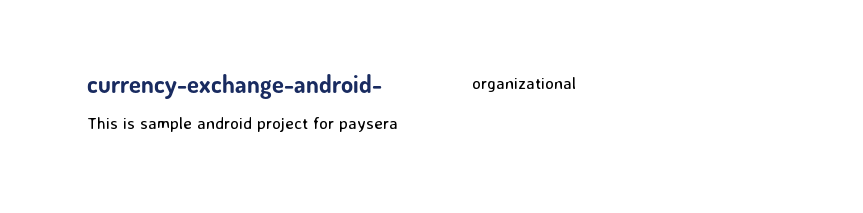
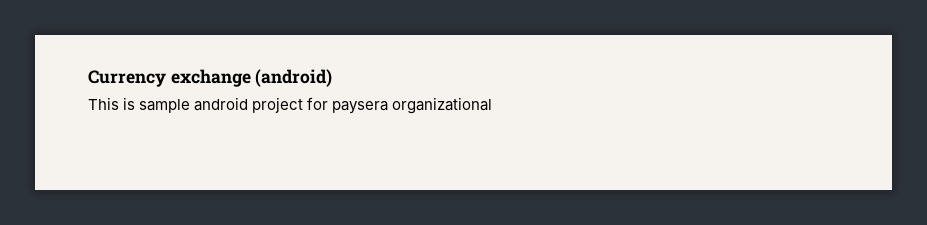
- currency-exchange-android-
+ Currency exchange (android)

